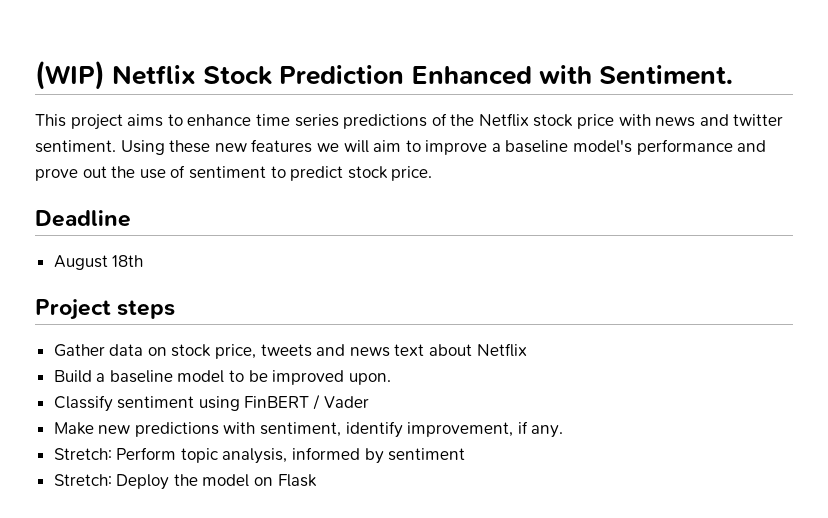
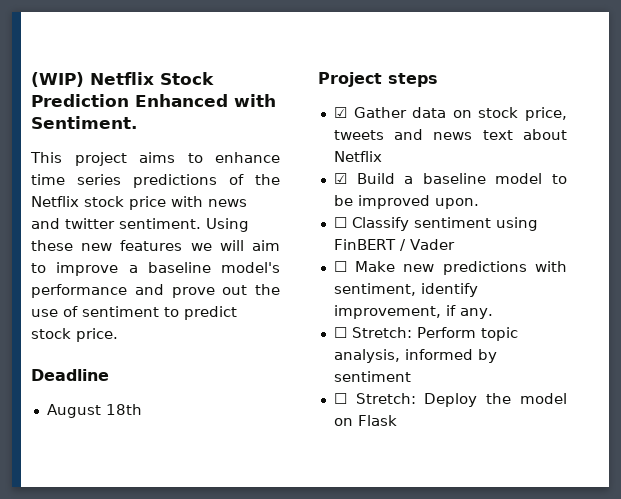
- Gather data on stock price, tweets and news text about Netflix
+ ☑ Gather data on stock price, tweets and news text about Netflix
- Build a baseline model to be improved upon.
+ ☑ Build a baseline model to be improved upon.
- Classify sentiment using FinBERT / Vader
+ ☐ Classify sentiment using FinBERT / Vader
- Make new predictions with sentiment, identify improvement, if any.
+ ☐ Make new predictions with sentiment, identify improvement, if any.
- Stretch: Perform topic analysis, informed by sentiment
+ ☐ Stretch: Perform topic analysis, informed by sentiment
- Stretch: Deploy the model on Flask
+ ☐ Stretch: Deploy the model on Flask

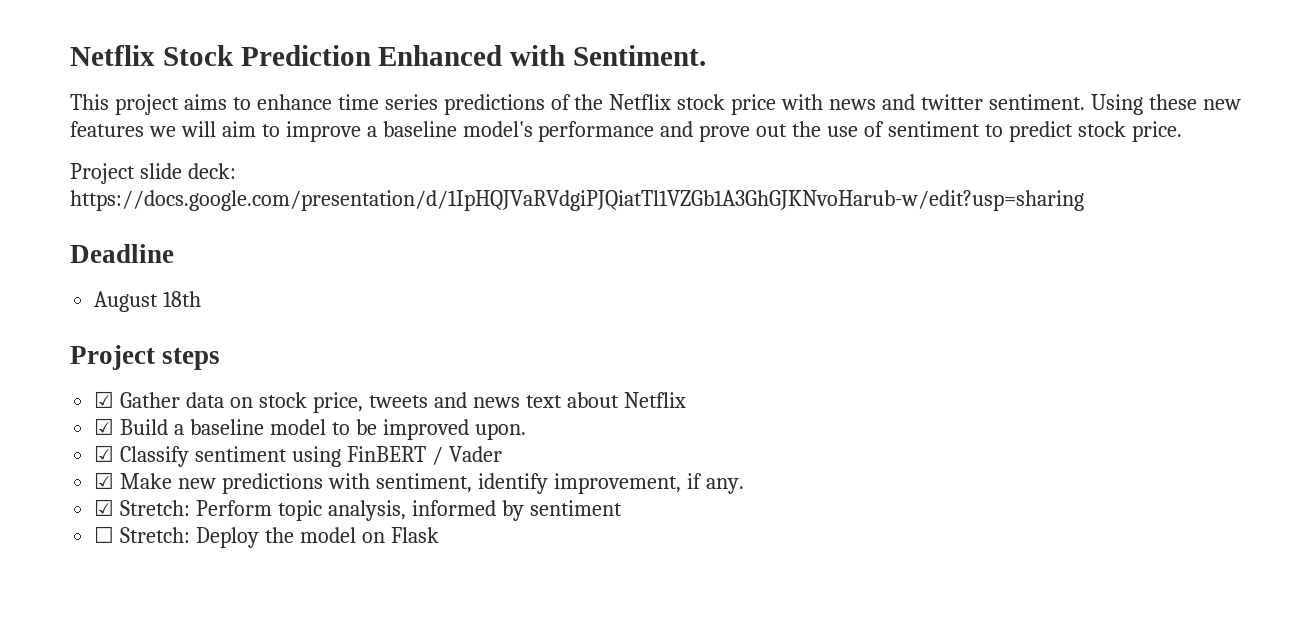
- (WIP) Netflix Stock Prediction Enhanced with Sentiment.
+ Netflix Stock Prediction Enhanced with Sentiment.
+ Project slide deck: https://docs.google.com/presentation/d/1IpHQJVaRVdgiPJQiatTl1VZGb1A3GhGJKNvoHarub-w/edit?usp=sharing
- ☐ Classify sentiment using FinBERT / Vader
+ ☑ Classify sentiment using FinBERT / Vader
- ☐ Make new predictions with sentiment, identify improvement, if any.
+ ☑ Make new predictions with sentiment, identify improvement, if any.
- ☐ Stretch: Perform topic analysis, informed by sentiment
+ ☑ Stretch: Perform topic analysis, informed by sentiment

